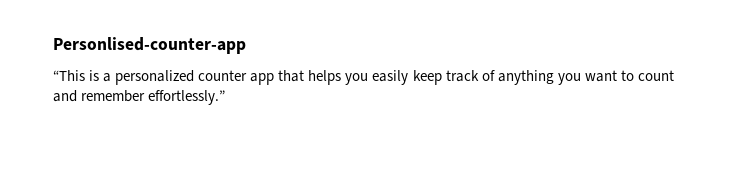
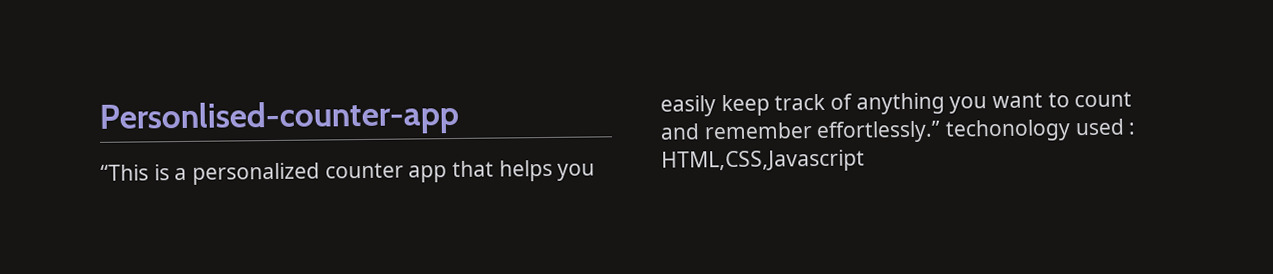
- “This is a personalized counter app that helps you easily keep track of anything you want to count and remember effortlessly.”
+ “This is a personalized counter app that helps you easily keep track of anything you want to count and remember effortlessly.” techonology used : HTML,CSS,Javascript

